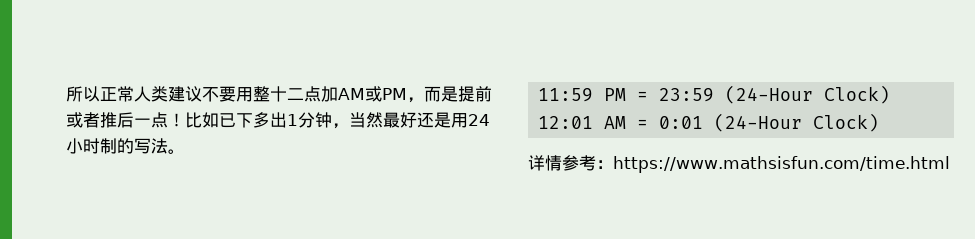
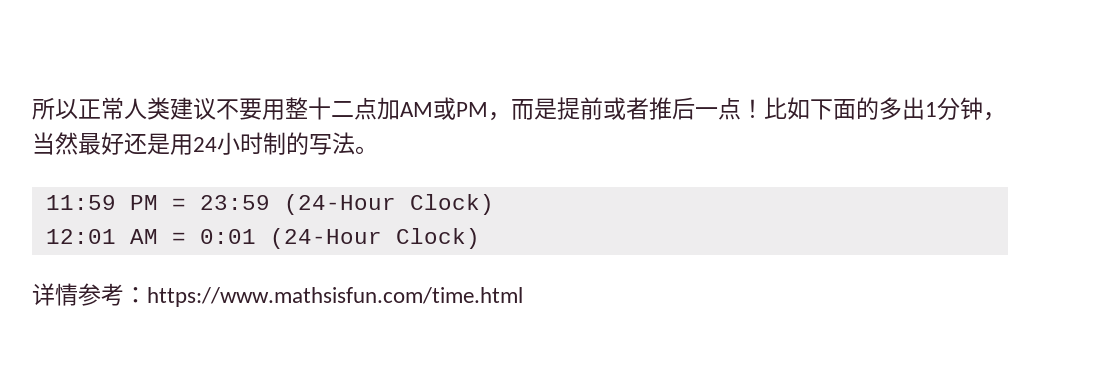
- 比如已下多出1分钟，当然最好还是用24小时制的写法。
+ 比如下面的多出1分钟，当然最好还是用24小时制的写法。

